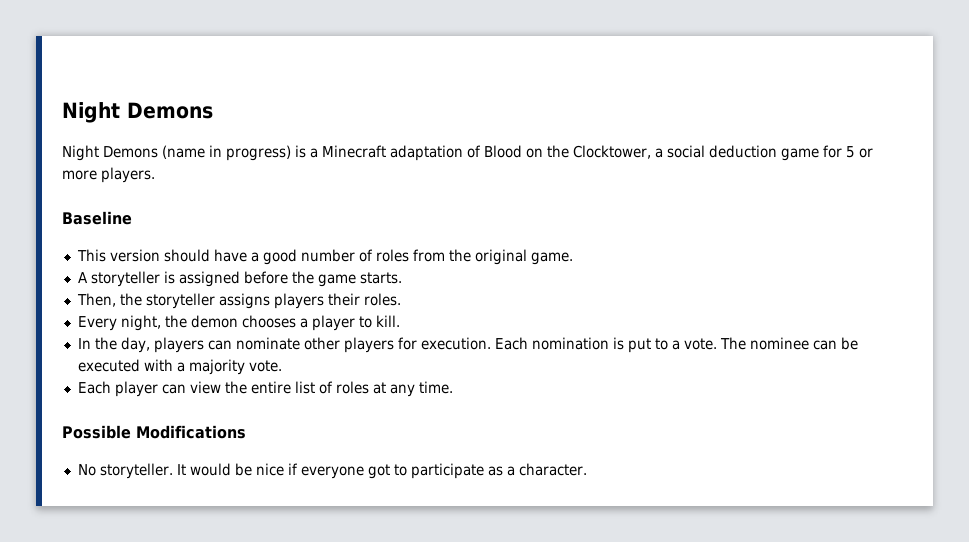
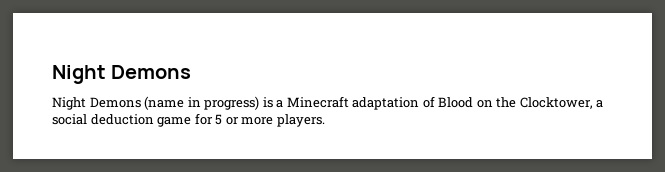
- Baseline
- This version should have a good number of roles from the original game.
- A storyteller is assigned before the game starts.
- Then, the storyteller assigns players their roles.
- Every night, the demon chooses a player to kill.
- In the day, players can nominate other players for execution. Each nomination is put to a vote. The nominee can be executed with a majority vote.
- Each player can view the entire list of roles at any time.
- Possible Modifications
- No storyteller. It would be nice if everyone got to participate as a character.

